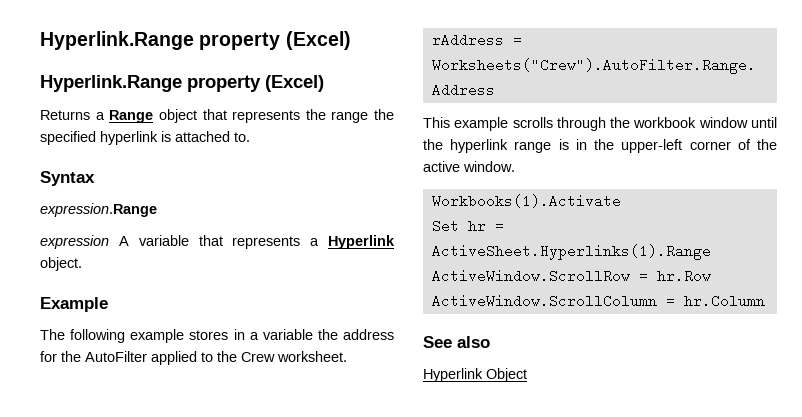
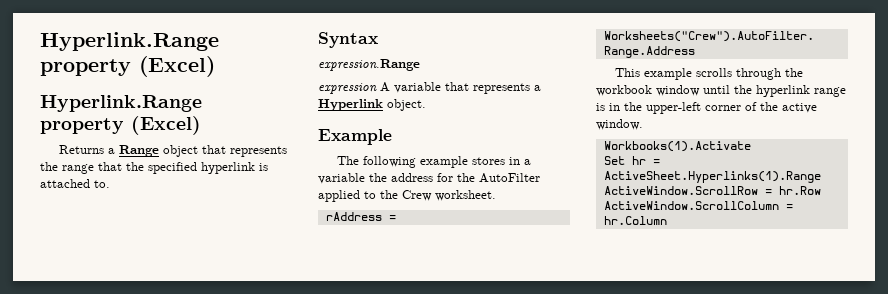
- Returns a Range object that represents the range the specified hyperlink is attached to.
+ Returns a Range object that represents the range that the specified hyperlink is attached to.
- See also
- Hyperlink Object

